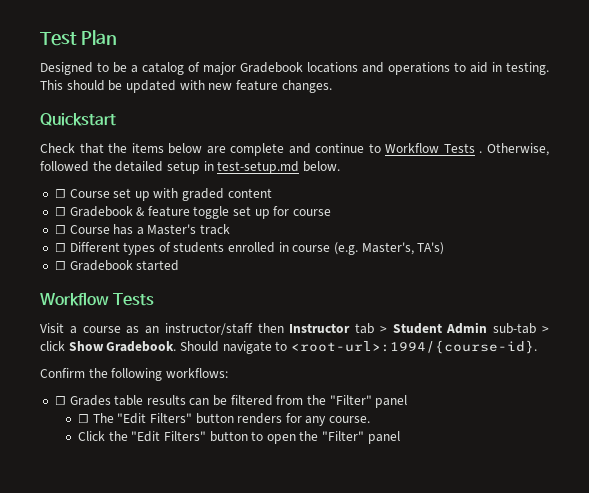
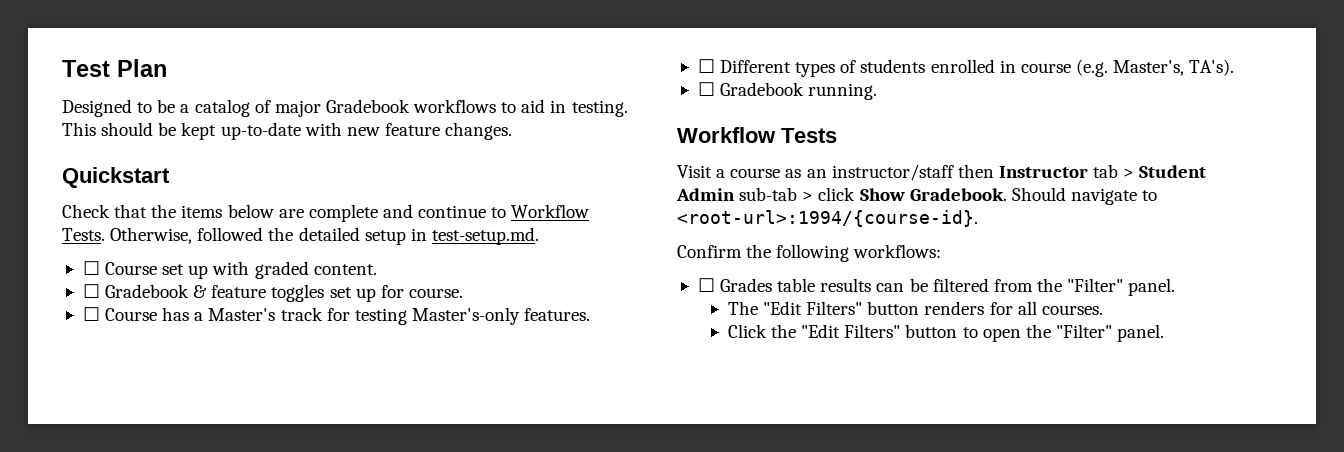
- Designed to be a catalog of major Gradebook locations and operations to aid in testing.
+ Designed to be a catalog of major Gradebook workflows to aid in testing.
- This should be updated with new feature changes.
+ This should be kept up-to-date with new feature changes.
- Check that the items below are complete and continue to Workflow Tests .
+ Check that the items below are complete and continue to Workflow Tests.
- Otherwise, followed the detailed setup in test-setup.md below.
+ Otherwise, followed the detailed setup in test-setup.md.
- ☐ Course set up with graded content
+ ☐ Course set up with graded content.
- ☐ Gradebook & feature toggle set up for course
+ ☐ Gradebook & feature toggles set up for course.
- ☐ Course has a Master's track
+ ☐ Course has a Master's track for testing Master's-only features.
- ☐ Different types of students enrolled in course (e.g. Master's, TA's)
- ☐ Gradebook started
+ ☐ Different types of students enrolled in course (e.g. Master's, TA's).
+ ☐ Gradebook running.
- ☐ Grades table results can be filtered from the "Filter" panel
- ☐ The "Edit Filters" button renders for any course.
+ ☐ Grades table results can be filtered from the "Filter" panel.
+ The "Edit Filters" button renders for all courses.
- Click the "Edit Filters" button to open the "Filter" panel
+ Click the "Edit Filters" button to open the "Filter" panel.

